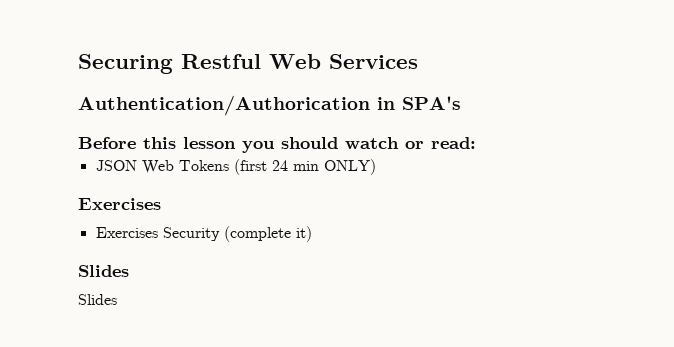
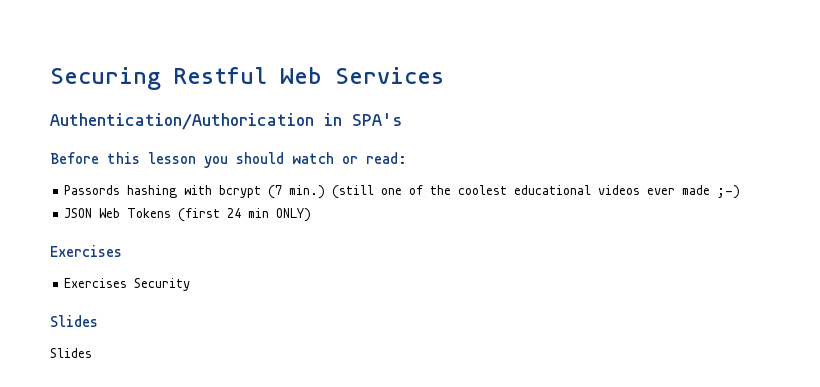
+ Passords hashing with bcrypt (7 min.) (still one of the coolest educational videos ever made ;-)
- Exercises Security (complete it)
+ Exercises Security

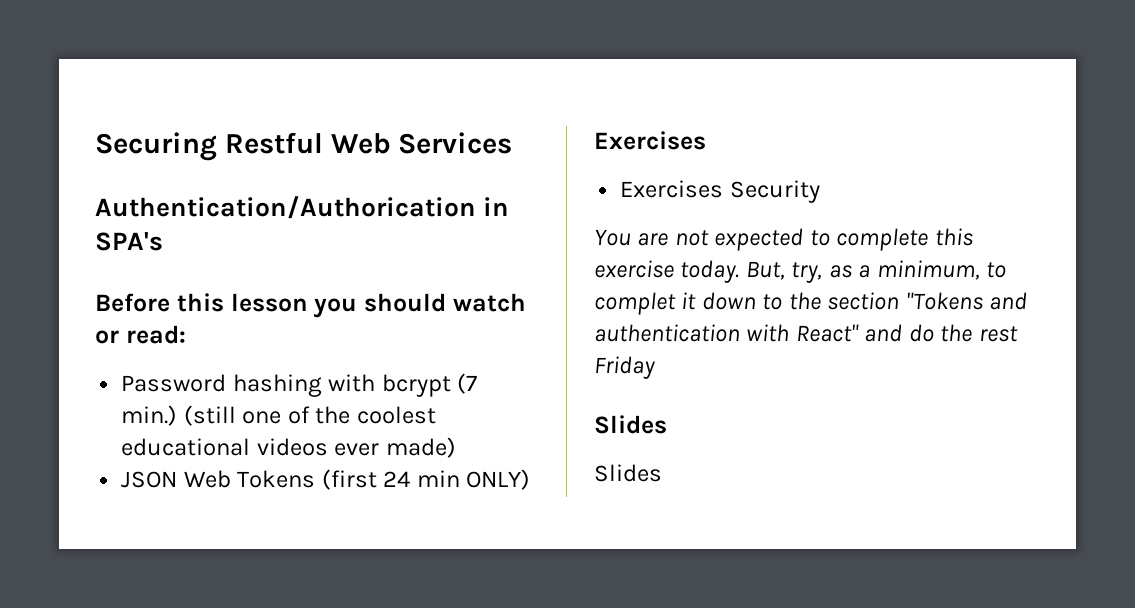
- Passords hashing with bcrypt (7 min.) (still one of the coolest educational videos ever made ;-)
+ Password hashing with bcrypt (7 min.) (still one of the coolest educational videos ever made)
+ You are not expected to complete this exercise today. But, try, as a minimum, to complet it down to the section "Tokens and authentication with React" and do the rest Friday

